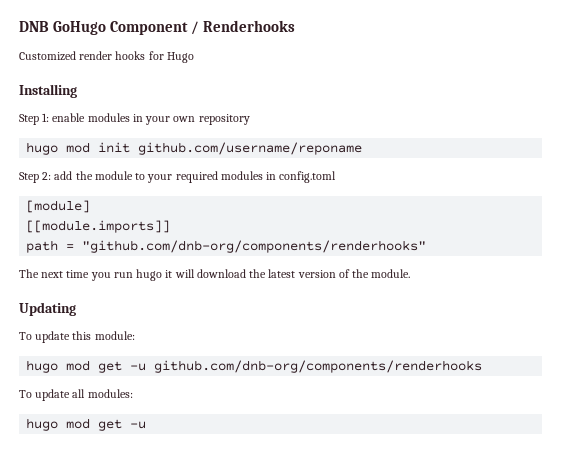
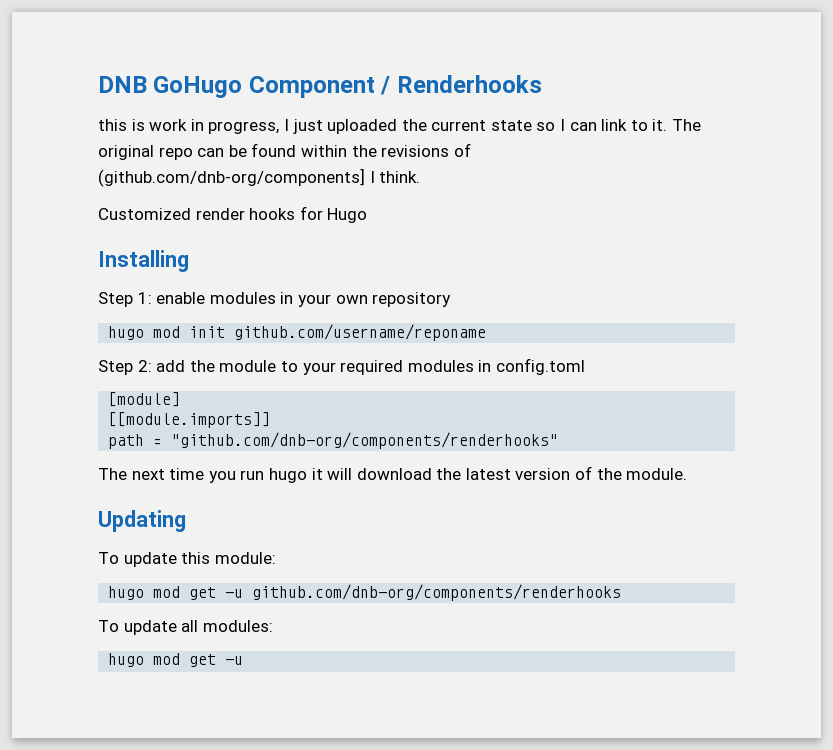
+ this is work in progress, I just uploaded the current state so I can link to it. The original repo can be found within the revisions of (github.com/dnb-org/components] I think.

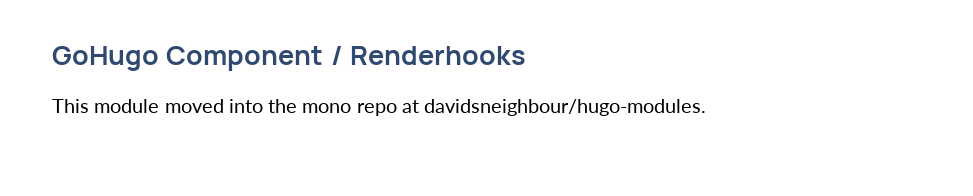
- DNB GoHugo Component / Renderhooks
+ GoHugo Component / Renderhooks
- this is work in progress, I just uploaded the current state so I can link to it. The original repo can be found within the revisions of (github.com/dnb-org/components] I think.
- Customized render hooks for Hugo
- Installing
- Step 1: enable modules in your own repository
- hugo mod init github.com/username/reponame
- Step 2: add the module to your required modules in config.toml
- [module]
- [[module.imports]]
- path = "github.com/dnb-org/components/renderhooks"
- The next time you run hugo it will download the latest version of the module.
- Updating
- To update this module:
- hugo mod get -u github.com/dnb-org/components/renderhooks
- To update all modules:
- hugo mod get -u
+ This module moved into the mono repo at davidsneighbour/hugo-modules.

